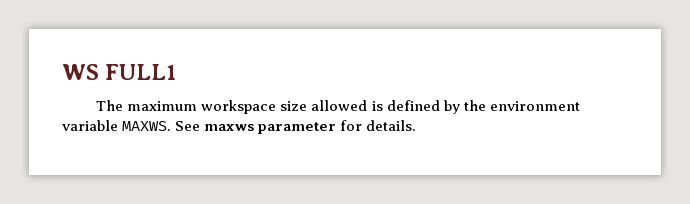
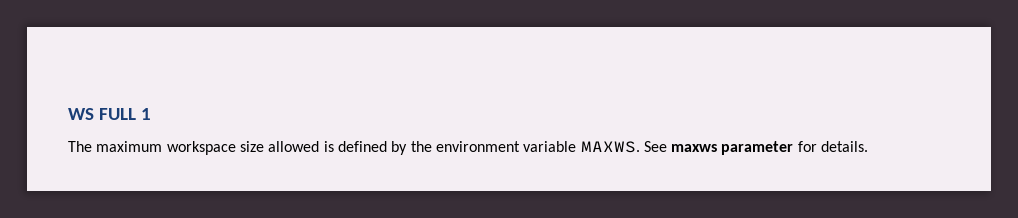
- WS FULL1
+ WS FULL 1

